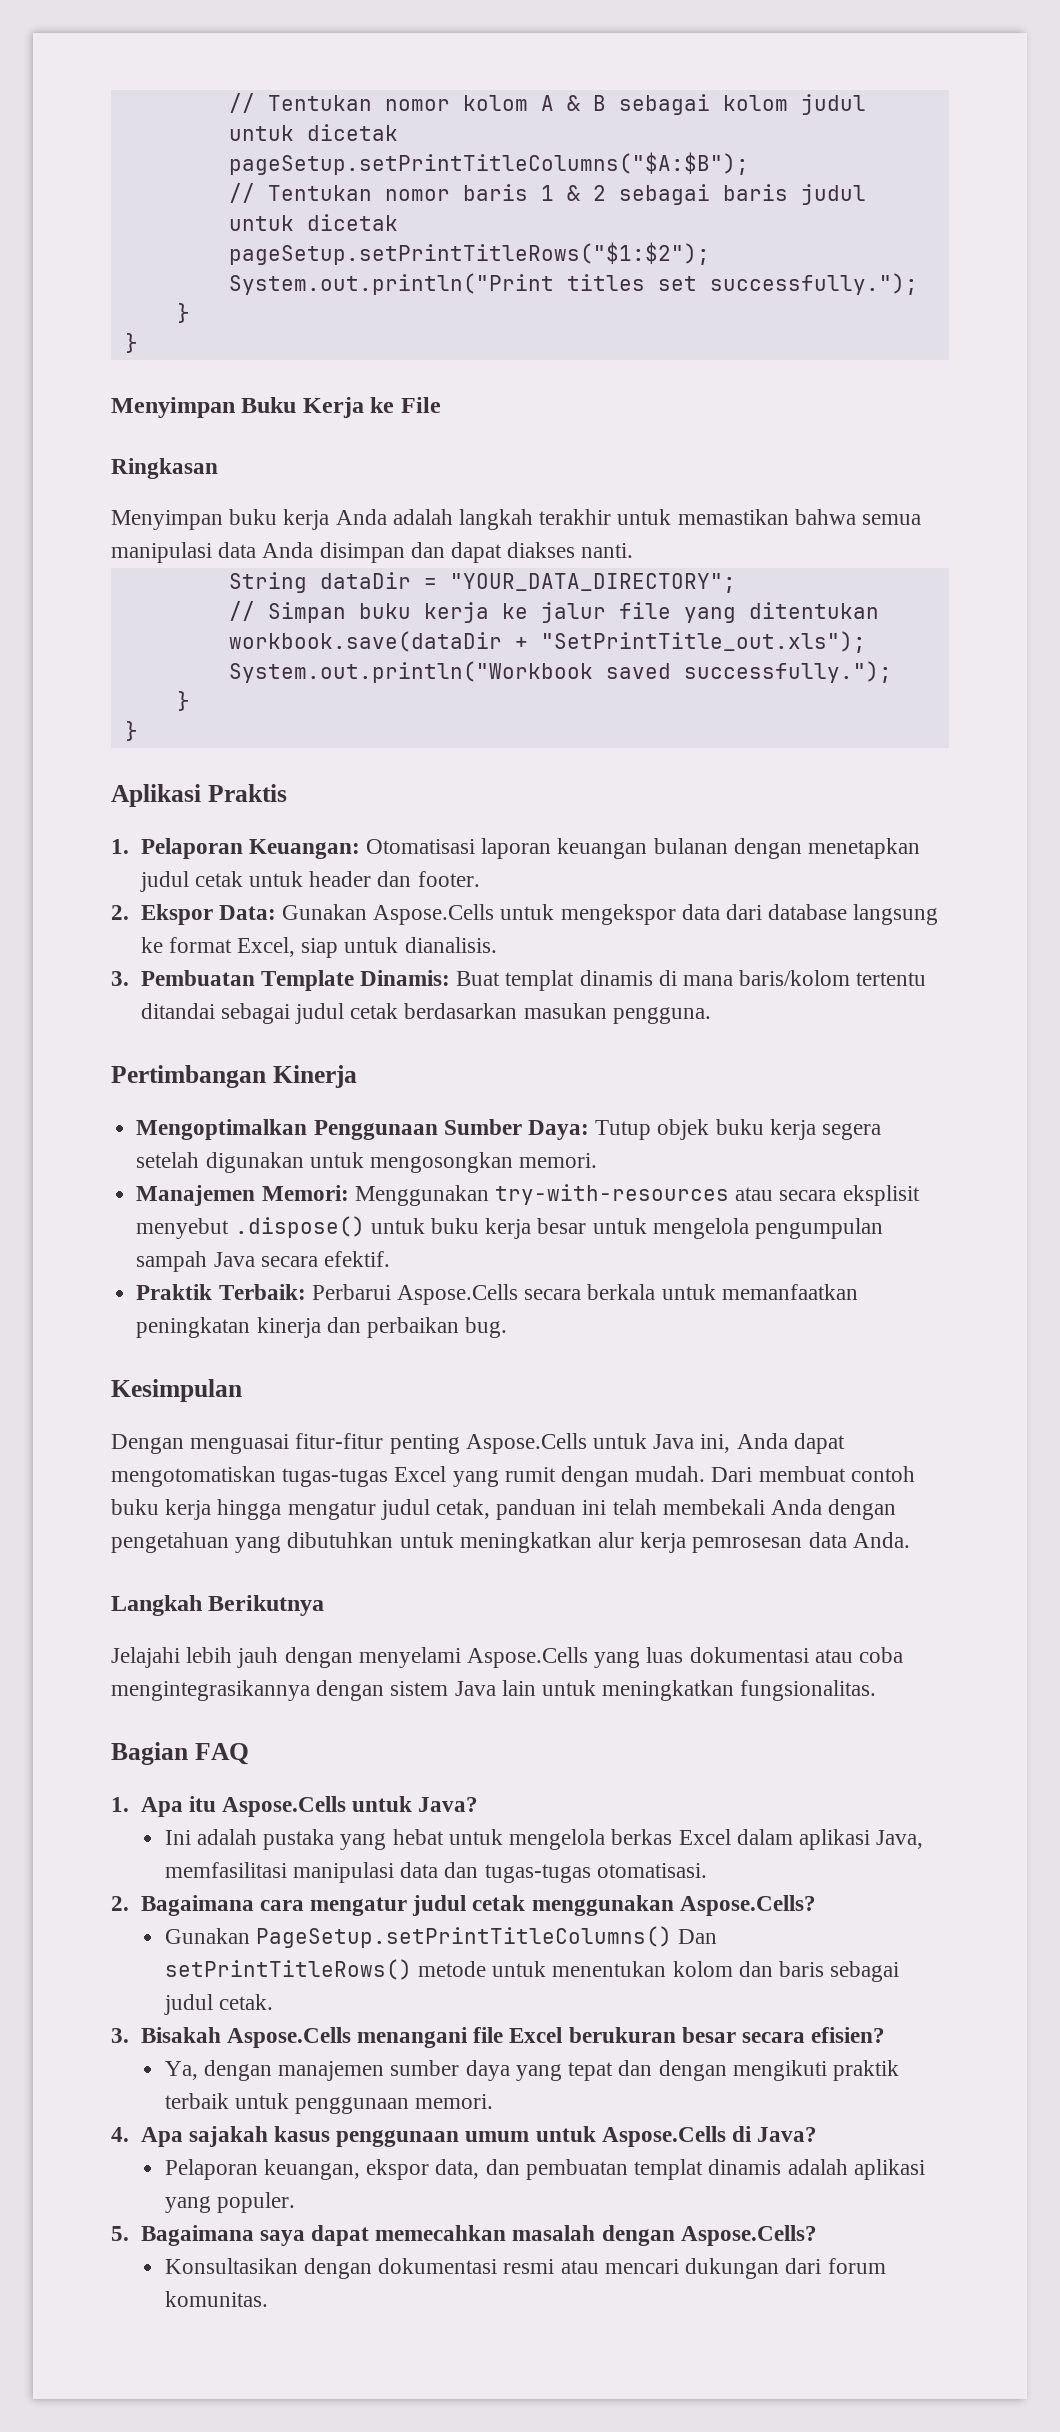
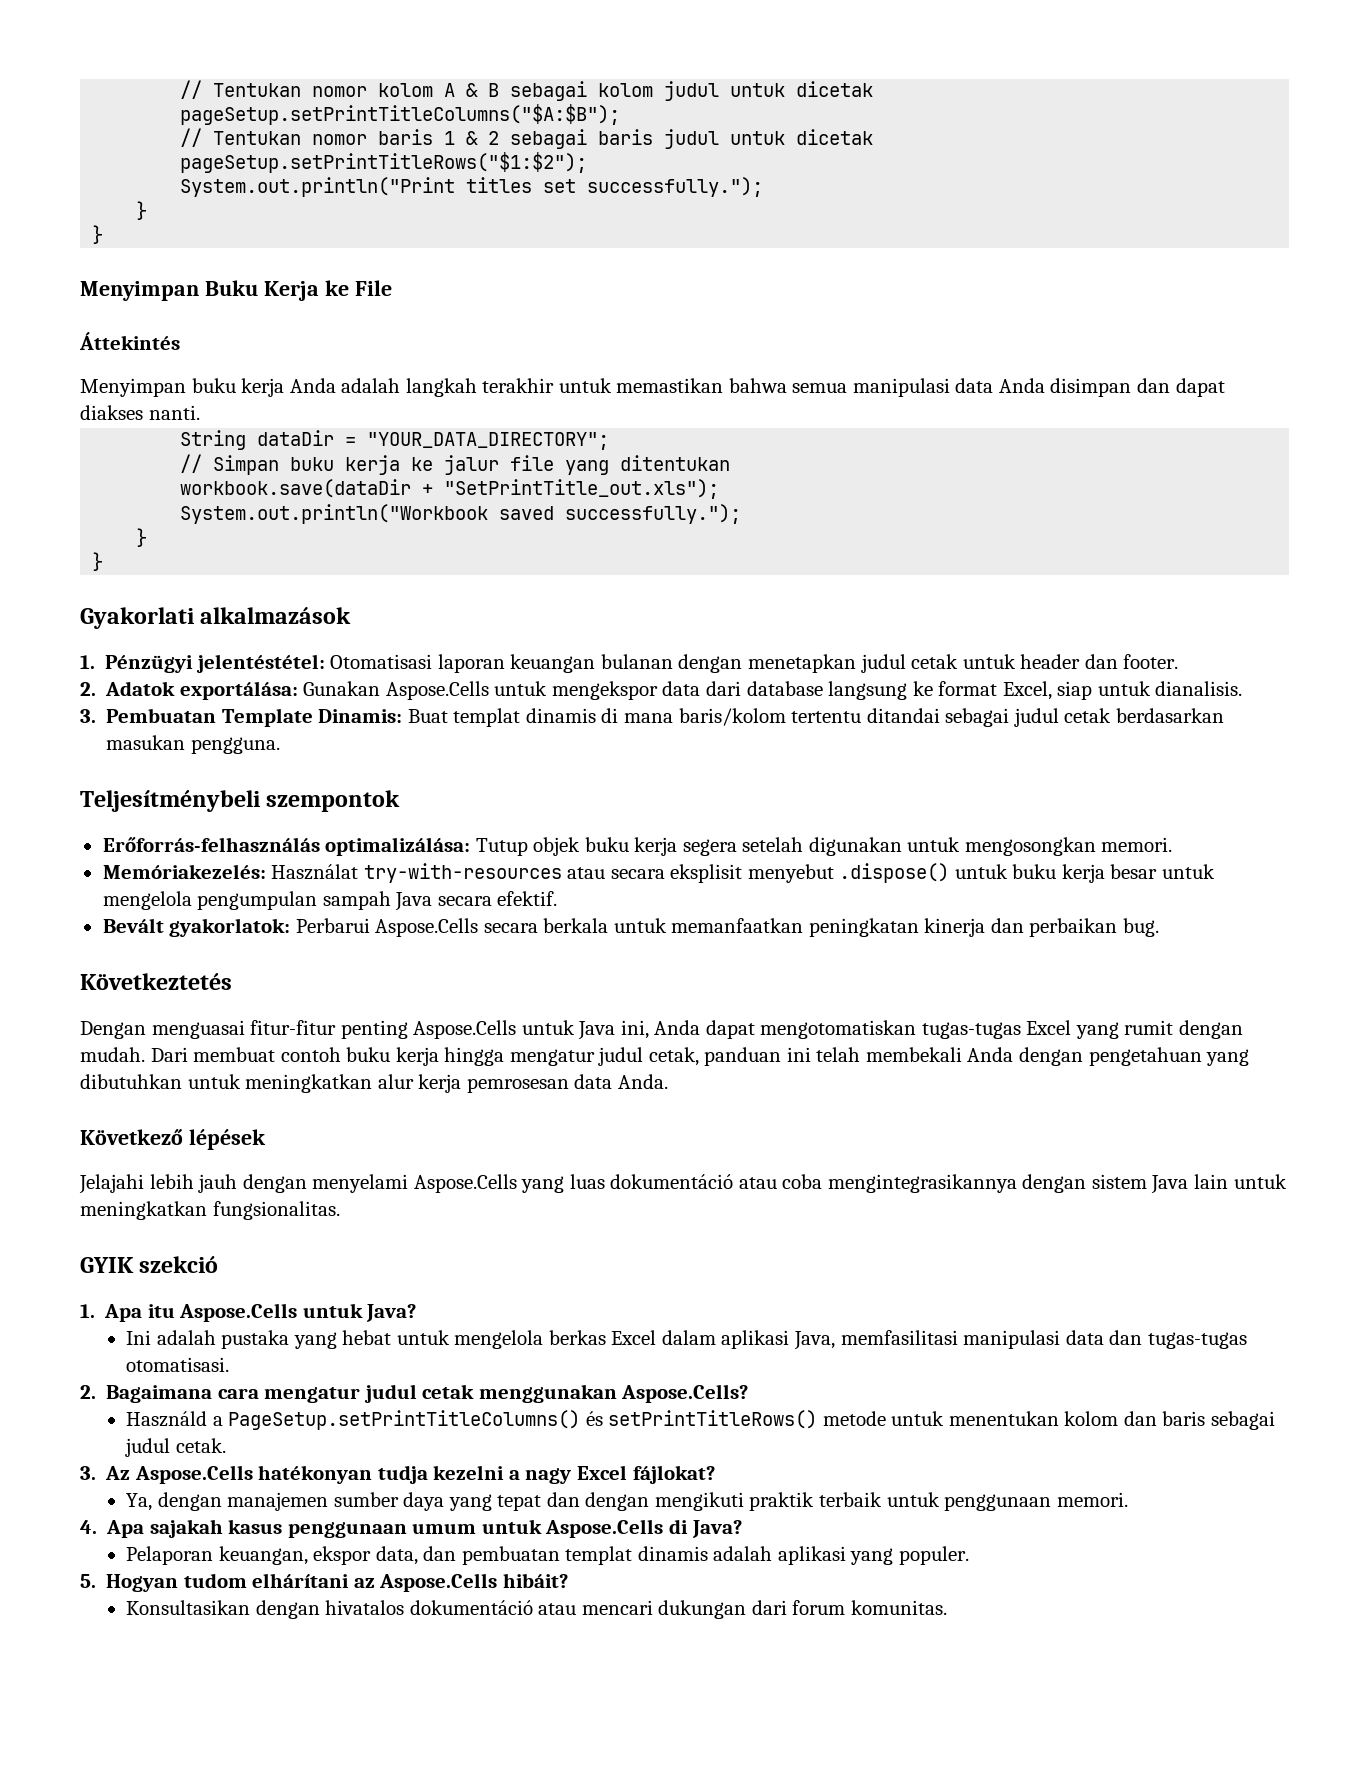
- Ringkasan
+ Áttekintés
- Aplikasi Praktis
- 1. Pelaporan Keuangan: Otomatisasi laporan keuangan bulanan dengan menetapkan judul cetak untuk header dan footer.
+ Gyakorlati alkalmazások
+ 1. Pénzügyi jelentéstétel: Otomatisasi laporan keuangan bulanan dengan menetapkan judul cetak untuk header dan footer.
- 2. Ekspor Data: Gunakan Aspose.Cells untuk mengekspor data dari database langsung ke format Excel, siap untuk dianalisis.
+ 2. Adatok exportálása: Gunakan Aspose.Cells untuk mengekspor data dari database langsung ke format Excel, siap untuk dianalisis.
- Pertimbangan Kinerja
- Mengoptimalkan Penggunaan Sumber Daya: Tutup objek buku kerja segera setelah digunakan untuk mengosongkan memori.
+ Teljesítménybeli szempontok
+ Erőforrás-felhasználás optimalizálása: Tutup objek buku kerja segera setelah digunakan untuk mengosongkan memori.
- Manajemen Memori: Menggunakan try-with-resources atau secara eksplisit menyebut .dispose() untuk buku kerja besar untuk mengelola pengumpulan sampah Java secara efektif.
+ Memóriakezelés: Használat try-with-resources atau secara eksplisit menyebut .dispose() untuk buku kerja besar untuk mengelola pengumpulan sampah Java secara efektif.
- Praktik Terbaik: Perbarui Aspose.Cells secara berkala untuk memanfaatkan peningkatan kinerja dan perbaikan bug.
+ Bevált gyakorlatok: Perbarui Aspose.Cells secara berkala untuk memanfaatkan peningkatan kinerja dan perbaikan bug.
- Kesimpulan
+ Következtetés
- Langkah Berikutnya
+ Következő lépések
- Jelajahi lebih jauh dengan menyelami Aspose.Cells yang luas dokumentasi atau coba mengintegrasikannya dengan sistem Java lain untuk meningkatkan fungsionalitas.
+ Jelajahi lebih jauh dengan menyelami Aspose.Cells yang luas dokumentáció atau coba mengintegrasikannya dengan sistem Java lain untuk meningkatkan fungsionalitas.
- Bagian FAQ
+ GYIK szekció
- Gunakan PageSetup.setPrintTitleColumns() Dan setPrintTitleRows() metode untuk menentukan kolom dan baris sebagai judul cetak.
+ Használd a PageSetup.setPrintTitleColumns() és setPrintTitleRows() metode untuk menentukan kolom dan baris sebagai judul cetak.
- 3. Bisakah Aspose.Cells menangani file Excel berukuran besar secara efisien?
+ 3. Az Aspose.Cells hatékonyan tudja kezelni a nagy Excel fájlokat?
- 5. Bagaimana saya dapat memecahkan masalah dengan Aspose.Cells?
+ 5. Hogyan tudom elhárítani az Aspose.Cells hibáit?
- Konsultasikan dengan dokumentasi resmi atau mencari dukungan dari forum komunitas.
+ Konsultasikan dengan hivatalos dokumentáció atau mencari dukungan dari forum komunitas.

